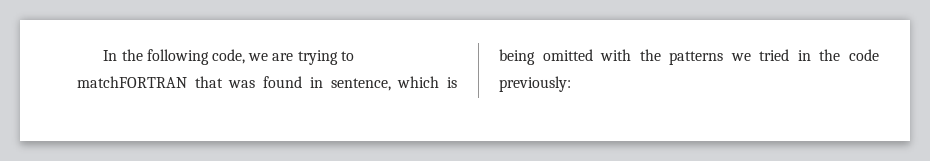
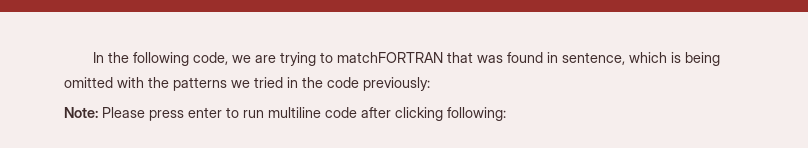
+ Note: Please press enter to run multiline code after clicking following:

